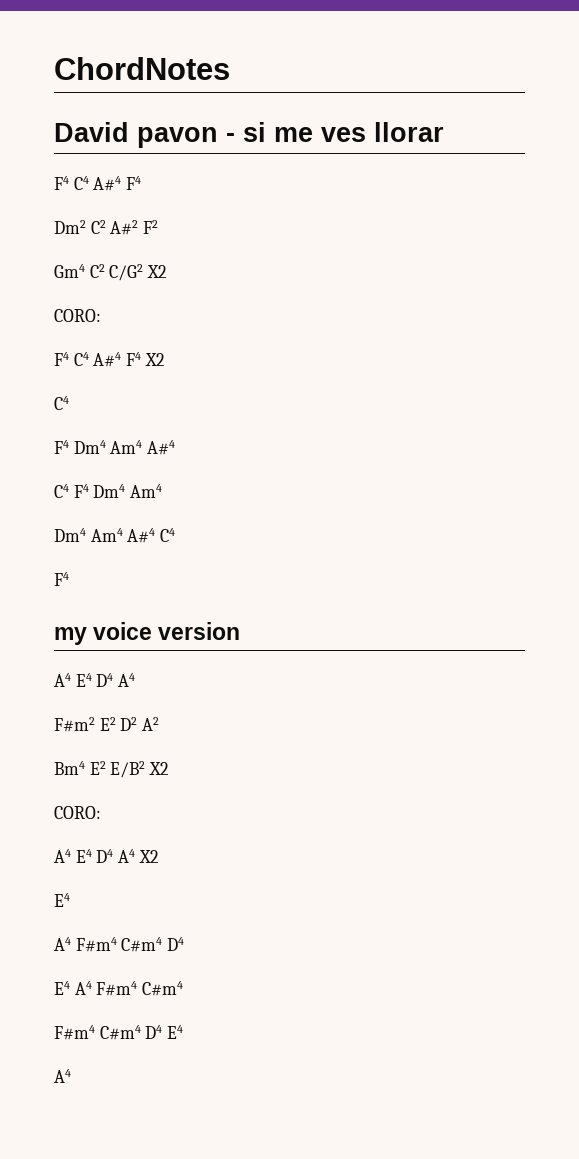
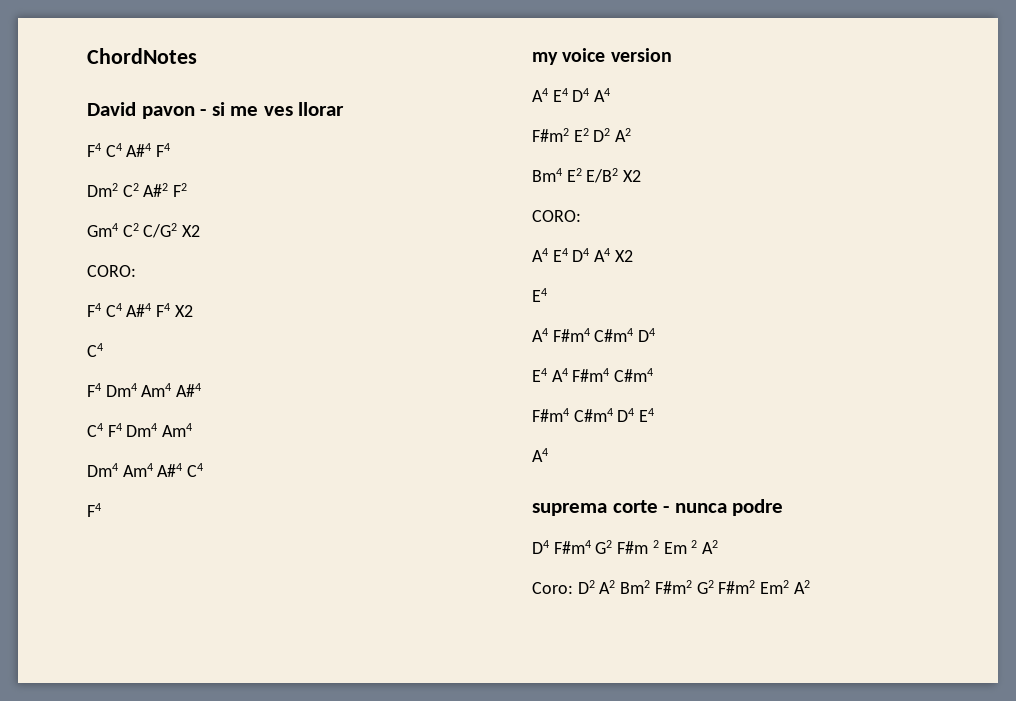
+ suprema corte - nunca podre
+ D4 F#m4 G2 F#m 2 Em 2 A2
+ Coro: D2 A2 Bm2 F#m2 G2 F#m2 Em2 A2

